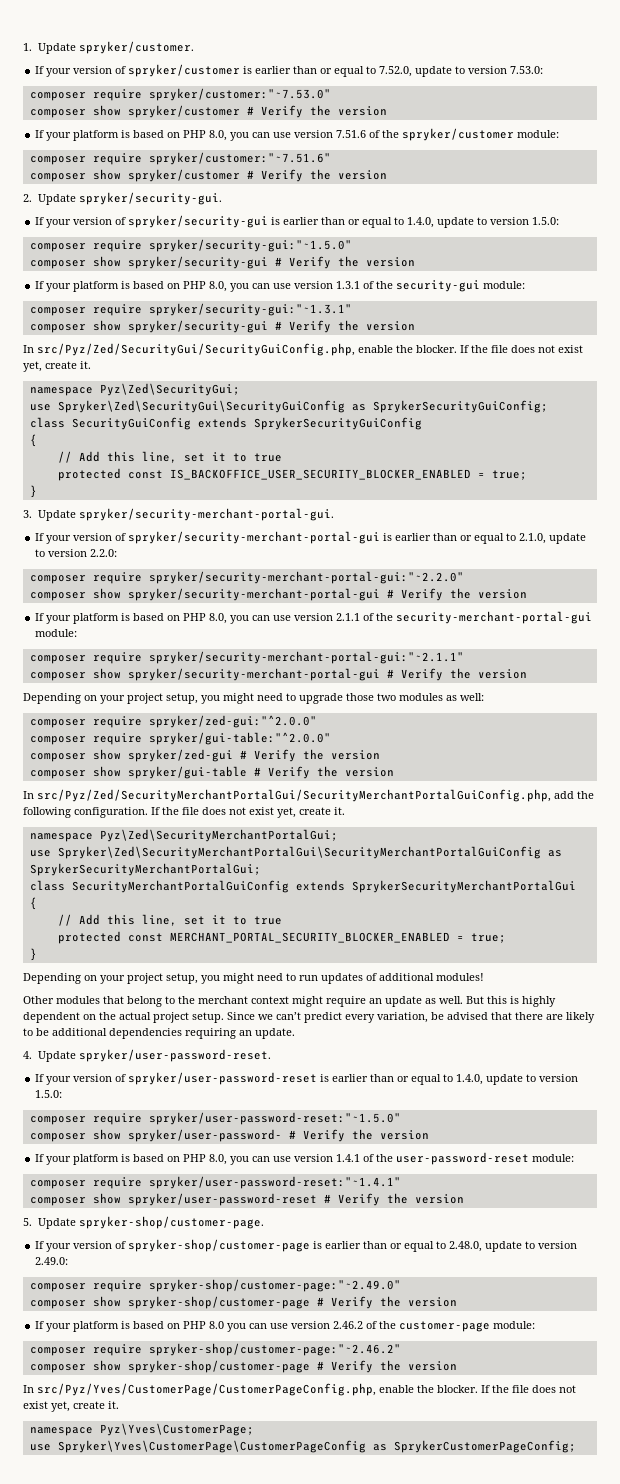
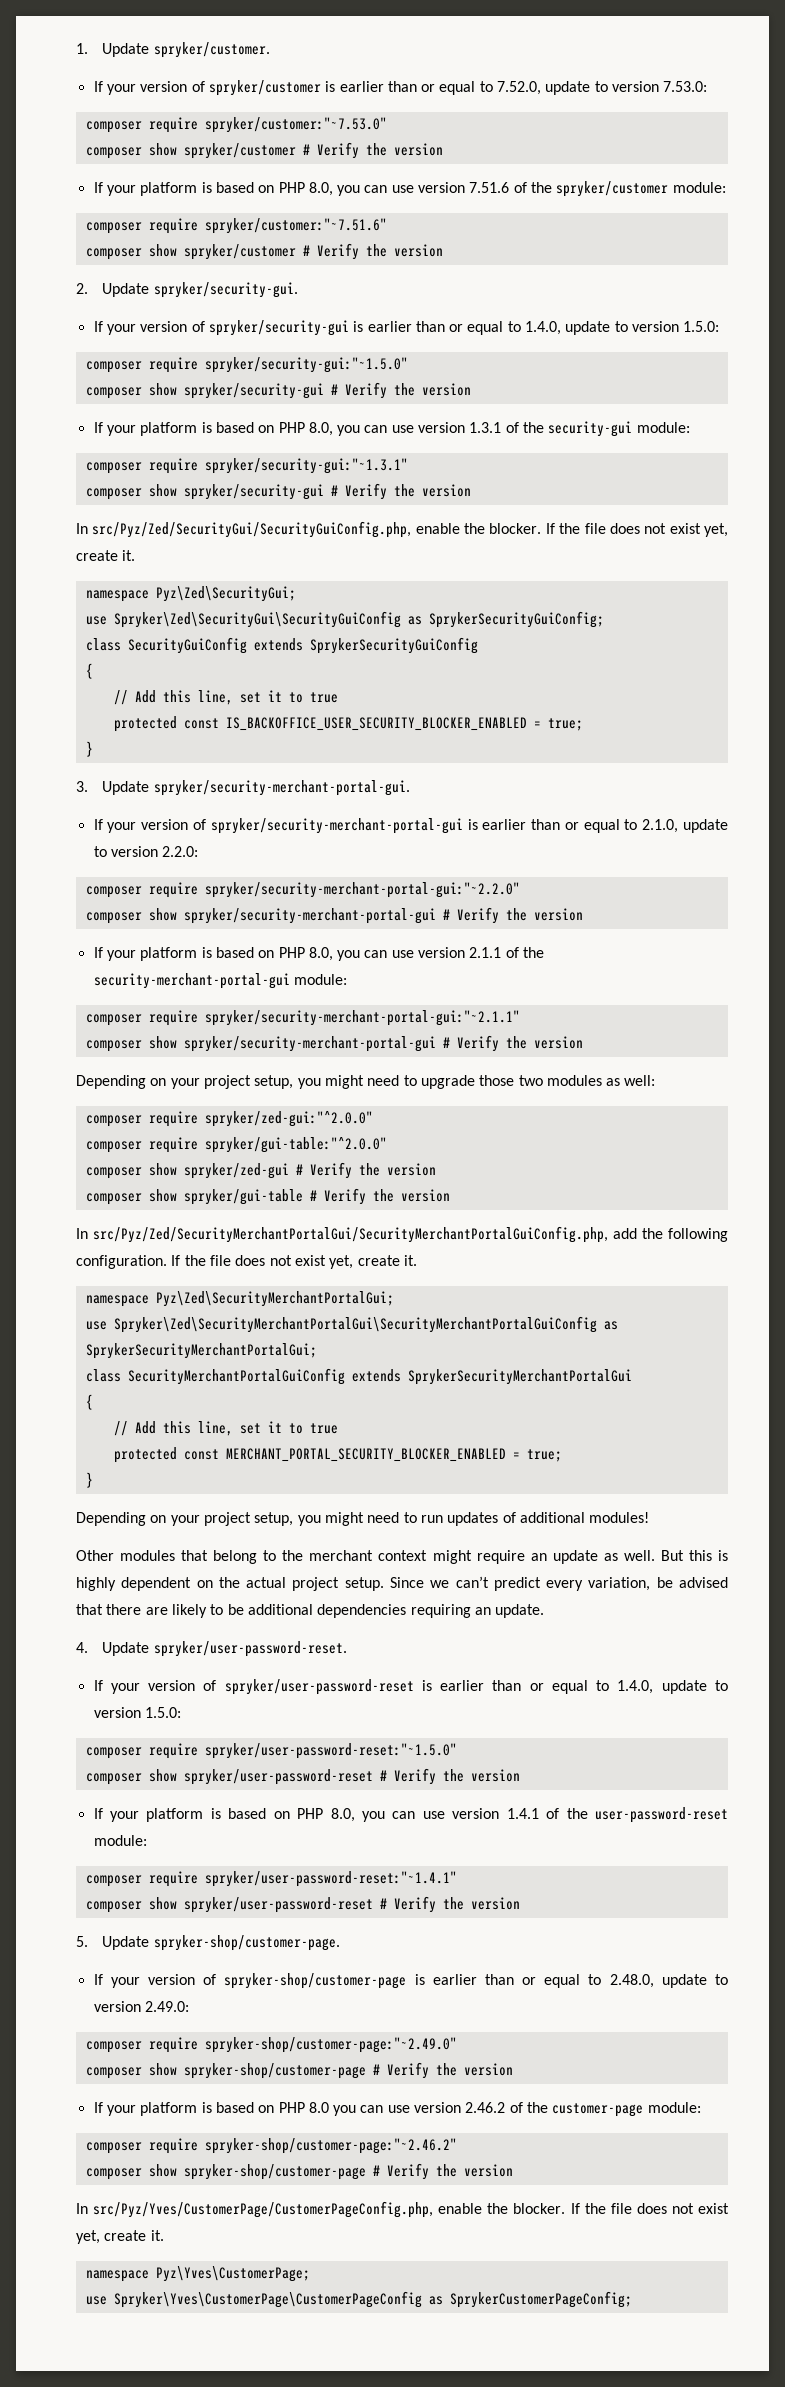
  composer require spryker/user-password-reset:"~1.5.0"
- composer show spryker/user-password- # Verify the version
+ composer show spryker/user-password-reset # Verify the version

